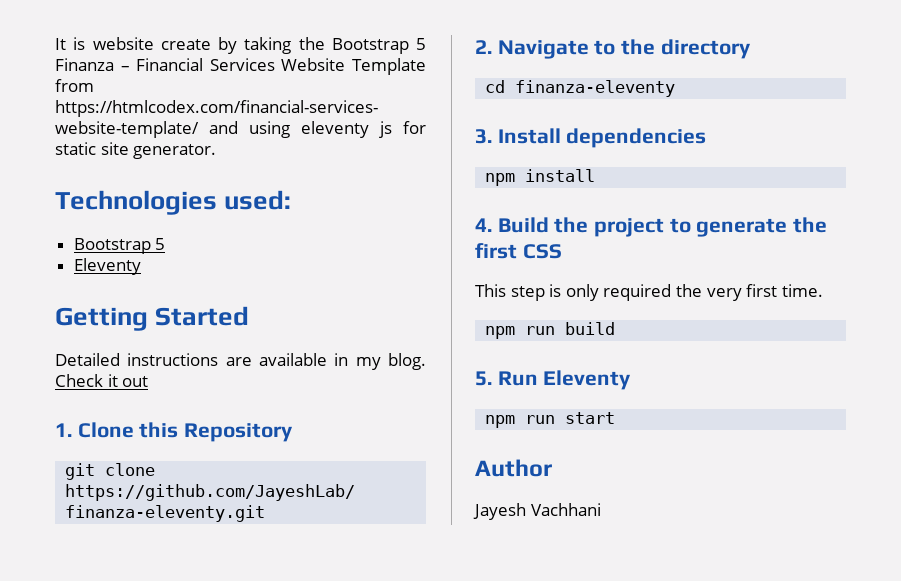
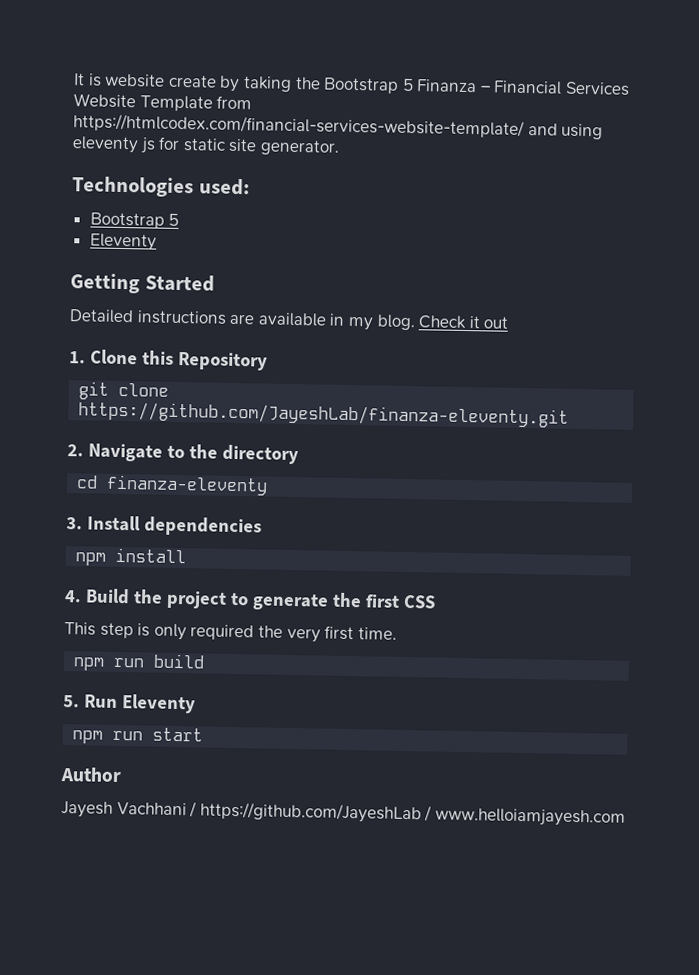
- Jayesh Vachhani
+ Jayesh Vachhani / https://github.com/JayeshLab / www.helloiamjayesh.com

